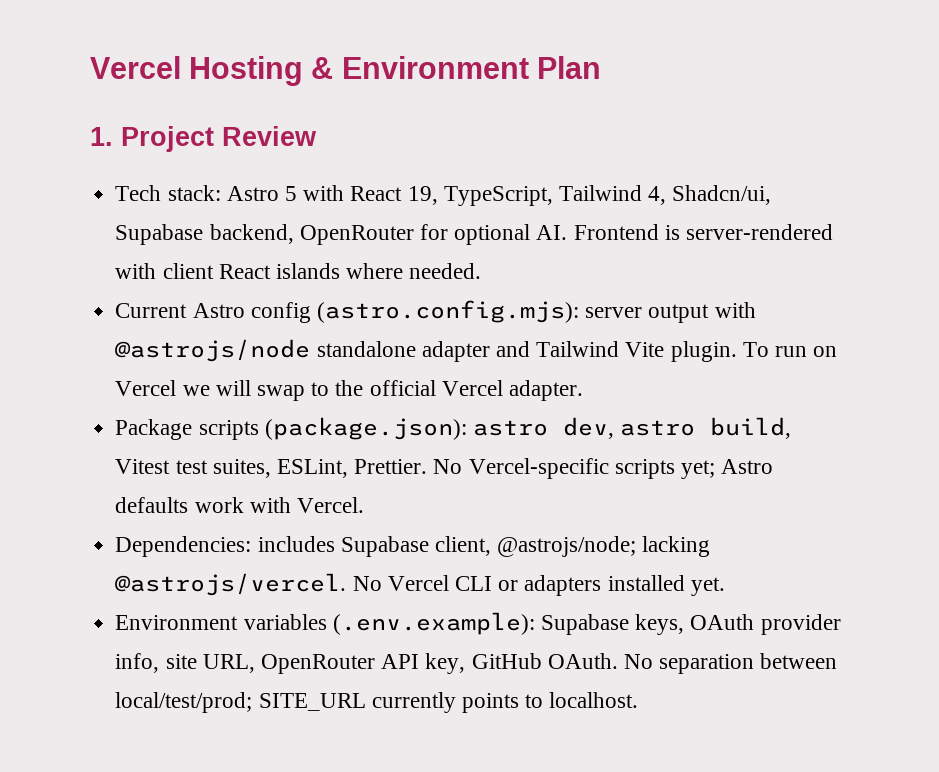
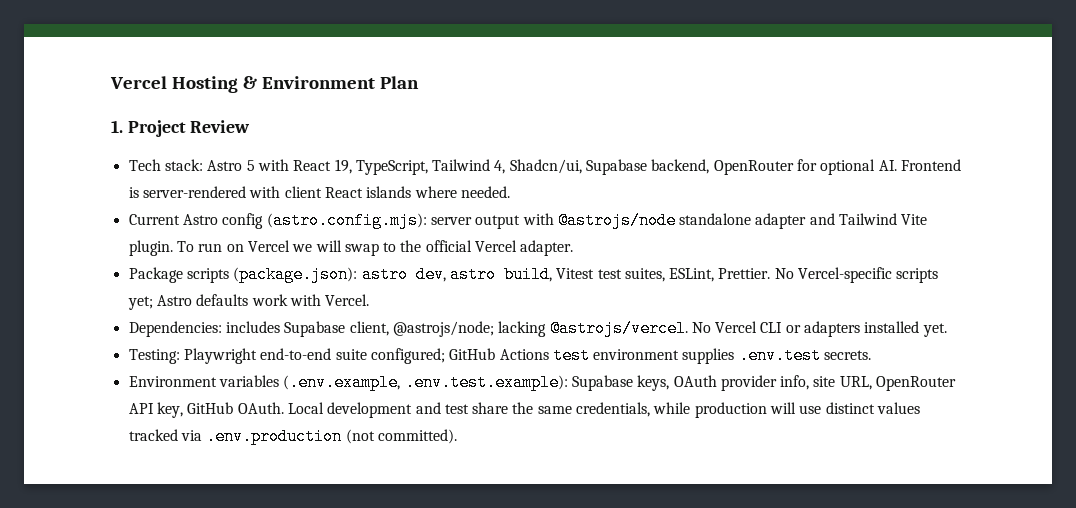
+ Testing: Playwright end-to-end suite configured; GitHub Actions test environment supplies .env.test secrets.
- Environment variables (.env.example): Supabase keys, OAuth provider info, site URL, OpenRouter API key, GitHub OAuth.
+ Environment variables (.env.example, .env.test.example): Supabase keys, OAuth provider info, site URL, OpenRouter API key, GitHub OAuth.
- No separation between local/test/prod; SITE_URL currently points to localhost.
+ Local development and test share the same credentials, while production will use distinct values tracked via .env.production (not committed).

